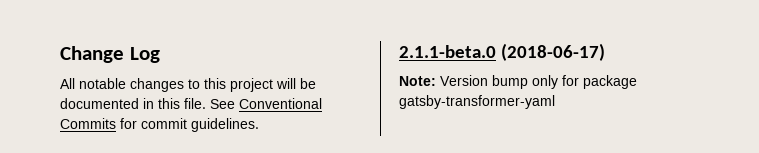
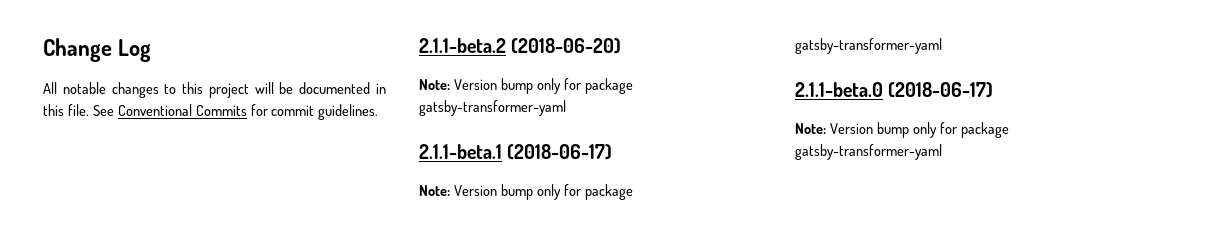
+ 2.1.1-beta.2 (2018-06-20)
+ Note: Version bump only for package gatsby-transformer-yaml
+ 2.1.1-beta.1 (2018-06-17)
+ Note: Version bump only for package gatsby-transformer-yaml

